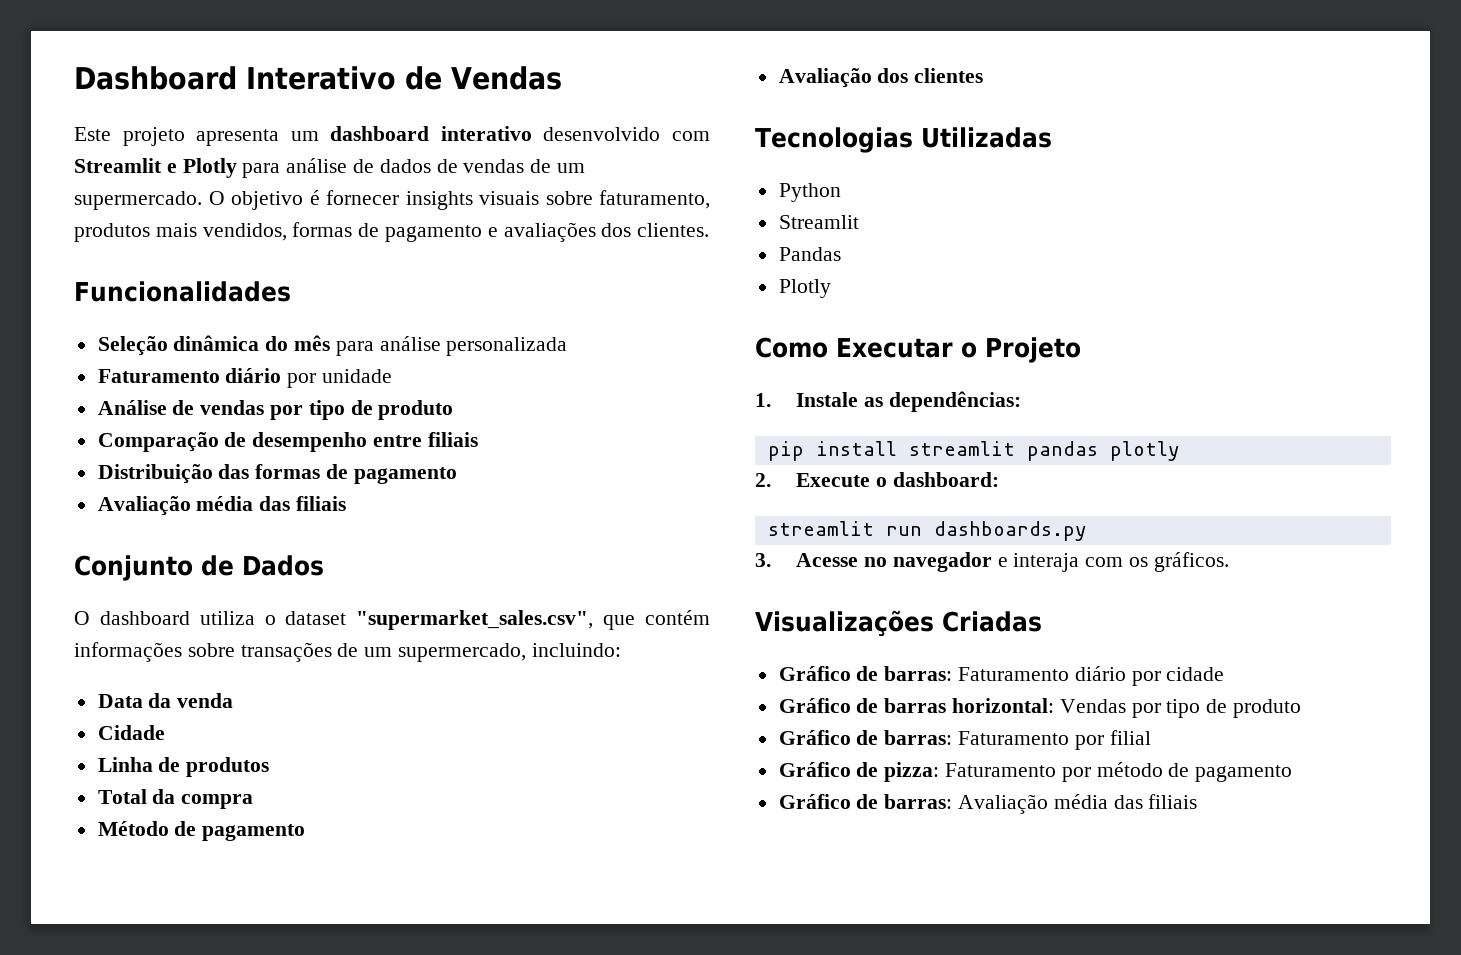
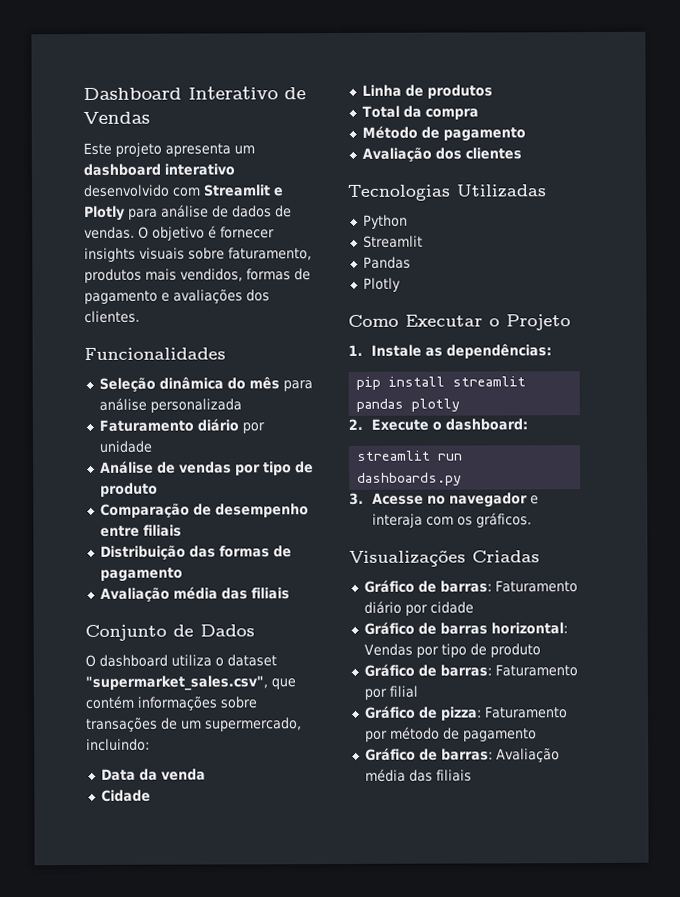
- Este projeto apresenta um dashboard interativo desenvolvido com Streamlit e Plotly para análise de dados de vendas de um supermercado.
+ Este projeto apresenta um dashboard interativo desenvolvido com Streamlit e Plotly para análise de dados de vendas.

